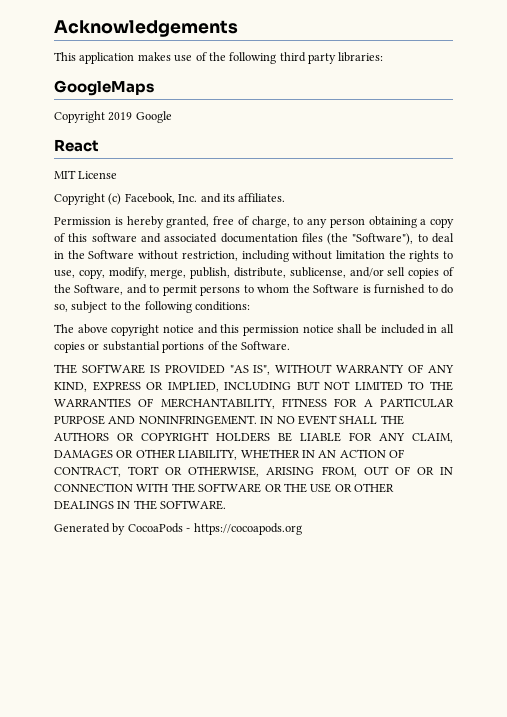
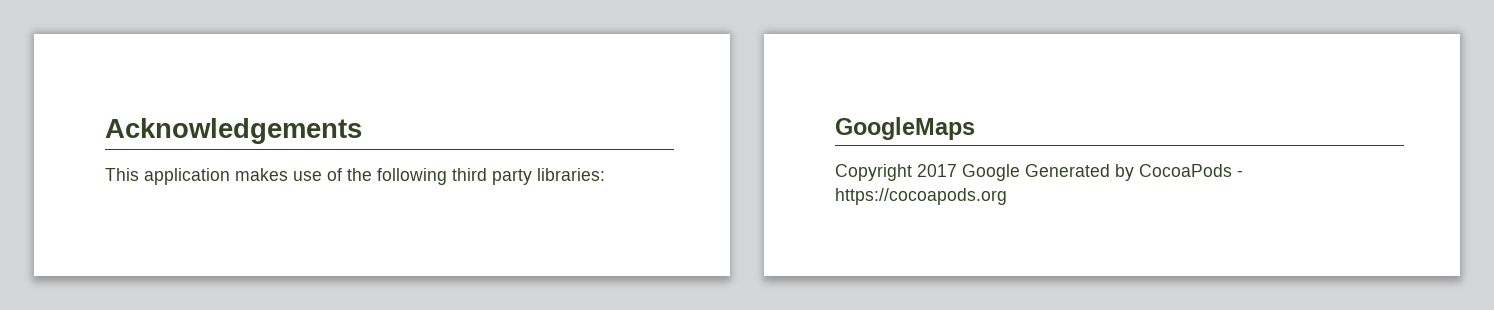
- Copyright 2019 Google
- React
- MIT License
- Copyright (c) Facebook, Inc. and its affiliates.
- Permission is hereby granted, free of charge, to any person obtaining a copy of this software and associated documentation files (the "Software"), to deal in the Software without restriction, including without limitation the rights to use, copy, modify, merge, publish, distribute, sublicense, and/or sell copies of the Software, and to permit persons to whom the Software is furnished to do so, subject to the following conditions:
- The above copyright notice and this permission notice shall be included in all copies or substantial portions of the Software.
- THE SOFTWARE IS PROVIDED "AS IS", WITHOUT WARRANTY OF ANY KIND, EXPRESS OR IMPLIED, INCLUDING BUT NOT LIMITED TO THE WARRANTIES OF MERCHANTABILITY, FITNESS FOR A PARTICULAR PURPOSE AND NONINFRINGEMENT. IN NO EVENT SHALL THE AUTHORS OR COPYRIGHT HOLDERS BE LIABLE FOR ANY CLAIM, DAMAGES OR OTHER LIABILITY, WHETHER IN AN ACTION OF CONTRACT, TORT OR OTHERWISE, ARISING FROM, OUT OF OR IN CONNECTION WITH THE SOFTWARE OR THE USE OR OTHER DEALINGS IN THE SOFTWARE.
- Generated by CocoaPods - https://cocoapods.org
+ Copyright 2017 Google Generated by CocoaPods - https://cocoapods.org

